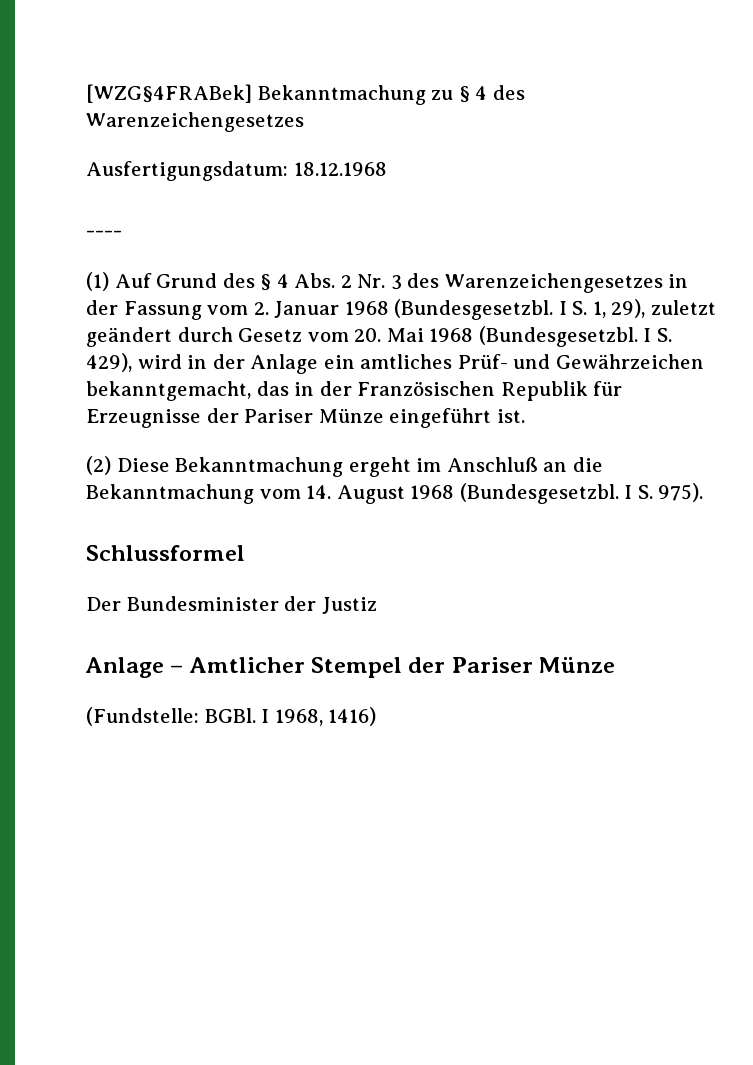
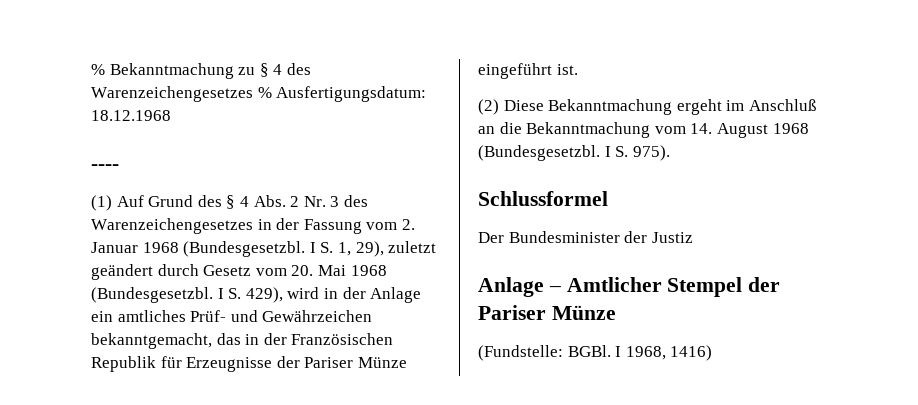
- [WZG§4FRABek] Bekanntmachung zu § 4 des Warenzeichengesetzes
- Ausfertigungsdatum: 18.12.1968
+ % Bekanntmachung zu § 4 des Warenzeichengesetzes % Ausfertigungsdatum: 18.12.1968

